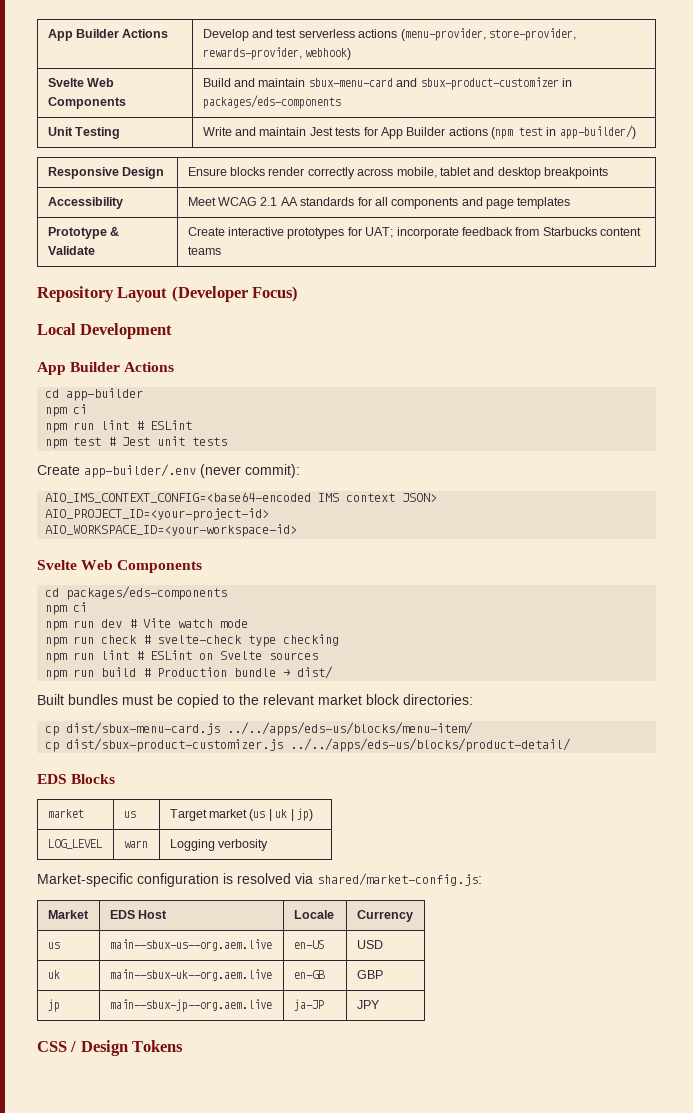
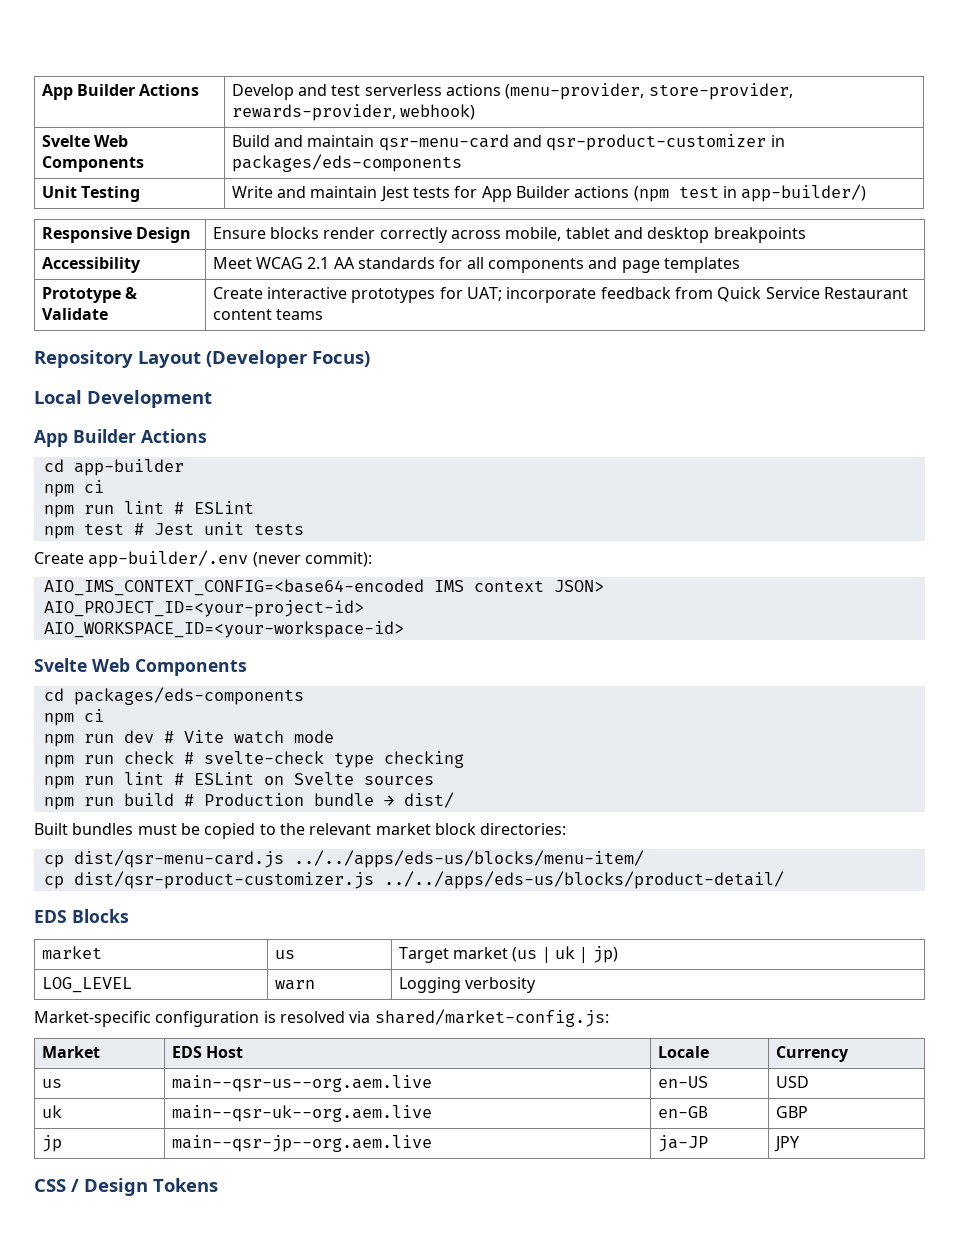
- Svelte Web Components | Build and maintain sbux-menu-card and sbux-product-customizer in packages/eds-components
+ Svelte Web Components | Build and maintain qsr-menu-card and qsr-product-customizer in packages/eds-components
- Prototype & Validate | Create interactive prototypes for UAT; incorporate feedback from Starbucks content teams
+ Prototype & Validate | Create interactive prototypes for UAT; incorporate feedback from Quick Service Restaurant content teams
- cp dist/sbux-menu-card.js ../../apps/eds-us/blocks/menu-item/
+ cp dist/qsr-menu-card.js ../../apps/eds-us/blocks/menu-item/
- cp dist/sbux-product-customizer.js ../../apps/eds-us/blocks/product-detail/
+ cp dist/qsr-product-customizer.js ../../apps/eds-us/blocks/product-detail/
- us | main--sbux-us--org.aem.live | en-US | USD
+ us | main--qsr-us--org.aem.live | en-US | USD
- uk | main--sbux-uk--org.aem.live | en-GB | GBP
+ uk | main--qsr-uk--org.aem.live | en-GB | GBP
- jp | main--sbux-jp--org.aem.live | ja-JP | JPY
+ jp | main--qsr-jp--org.aem.live | ja-JP | JPY

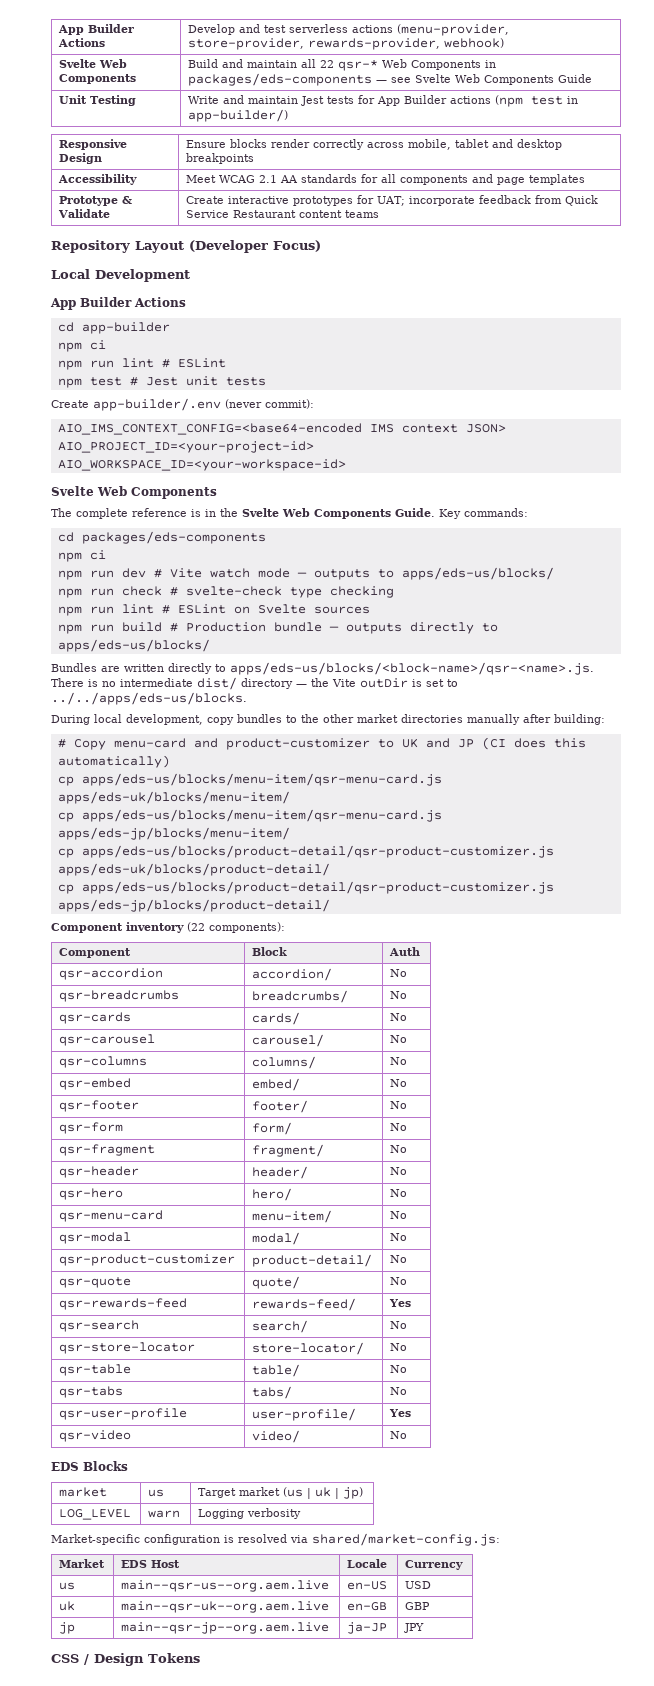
- Svelte Web Components | Build and maintain qsr-menu-card and qsr-product-customizer in packages/eds-components
+ Svelte Web Components | Build and maintain all 22 qsr-* Web Components in packages/eds-components — see Svelte Web Components Guide
+ The complete reference is in the Svelte Web Components Guide. Key commands:
- npm run dev # Vite watch mode
+ npm run dev # Vite watch mode — outputs to apps/eds-us/blocks/
- npm run build # Production bundle → dist/
- Built bundles must be copied to the relevant market block directories:
- cp dist/qsr-menu-card.js ../../apps/eds-us/blocks/menu-item/
- cp dist/qsr-product-customizer.js ../../apps/eds-us/blocks/product-detail/
+ npm run build # Production bundle — outputs directly to apps/eds-us/blocks/
+ Bundles are written directly to apps/eds-us/blocks/<block-name>/qsr-<name>.js. There is no intermediate dist/ directory — the Vite outDir is set to ../../apps/eds-us/blocks.
+ During local development, copy bundles to the other market directories manually after building:
+ # Copy menu-card and product-customizer to UK and JP (CI does this automatically)
+ cp apps/eds-us/blocks/menu-item/qsr-menu-card.js apps/eds-uk/blocks/menu-item/
+ cp apps/eds-us/blocks/menu-item/qsr-menu-card.js apps/eds-jp/blocks/menu-item/
+ cp apps/eds-us/blocks/product-detail/qsr-product-customizer.js apps/eds-uk/blocks/product-detail/
+ cp apps/eds-us/blocks/product-detail/qsr-product-customizer.js apps/eds-jp/blocks/product-detail/
+ Component inventory (22 components):
+ Component | Block | Auth
+ qsr-accordion | accordion/ | No
+ qsr-breadcrumbs | breadcrumbs/ | No
+ qsr-cards | cards/ | No
+ qsr-carousel | carousel/ | No
+ qsr-columns | columns/ | No
+ qsr-embed | embed/ | No
+ qsr-footer | footer/ | No
+ qsr-form | form/ | No
+ qsr-fragment | fragment/ | No
+ qsr-header | header/ | No
+ qsr-hero | hero/ | No
+ qsr-menu-card | menu-item/ | No
+ qsr-modal | modal/ | No
+ qsr-product-customizer | product-detail/ | No
+ qsr-quote | quote/ | No
+ qsr-rewards-feed | rewards-feed/ | Yes
+ qsr-search | search/ | No
+ qsr-store-locator | store-locator/ | No
+ qsr-table | table/ | No
+ qsr-tabs | tabs/ | No
+ qsr-user-profile | user-profile/ | Yes
+ qsr-video | video/ | No

